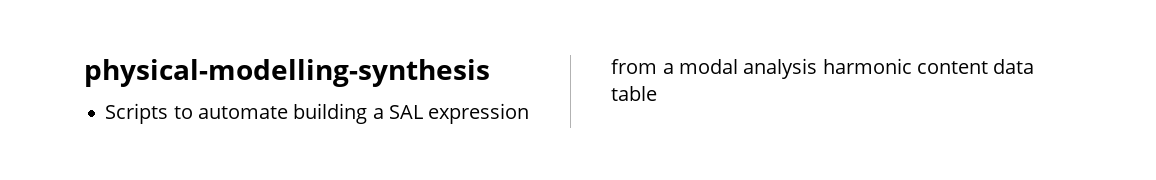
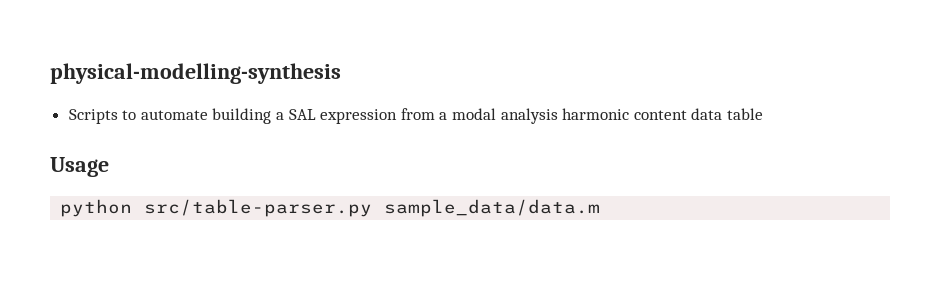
+ Usage
+ python src/table-parser.py sample_data/data.m

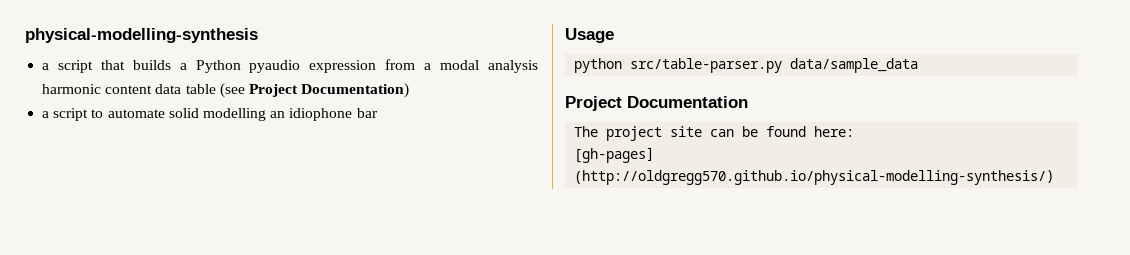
- Scripts to automate building a SAL expression from a modal analysis harmonic content data table
+ a script that builds a Python pyaudio expression from a modal analysis harmonic content data table (see Project Documentation)
+ a script to automate solid modelling an idiophone bar
  Usage
- python src/table-parser.py sample_data/data.m
+ python src/table-parser.py data/sample_data
+ Project Documentation
+ The project site can be found here:
+ [gh-pages] (http://oldgregg570.github.io/physical-modelling-synthesis/)

